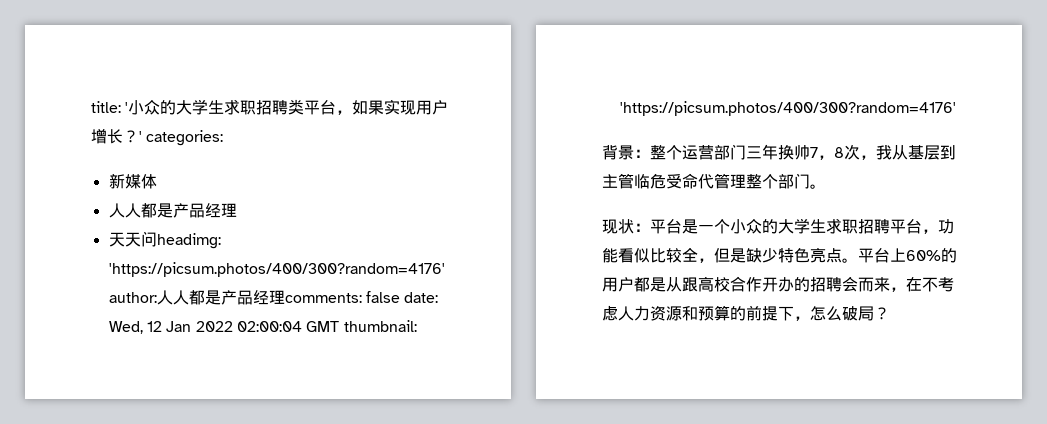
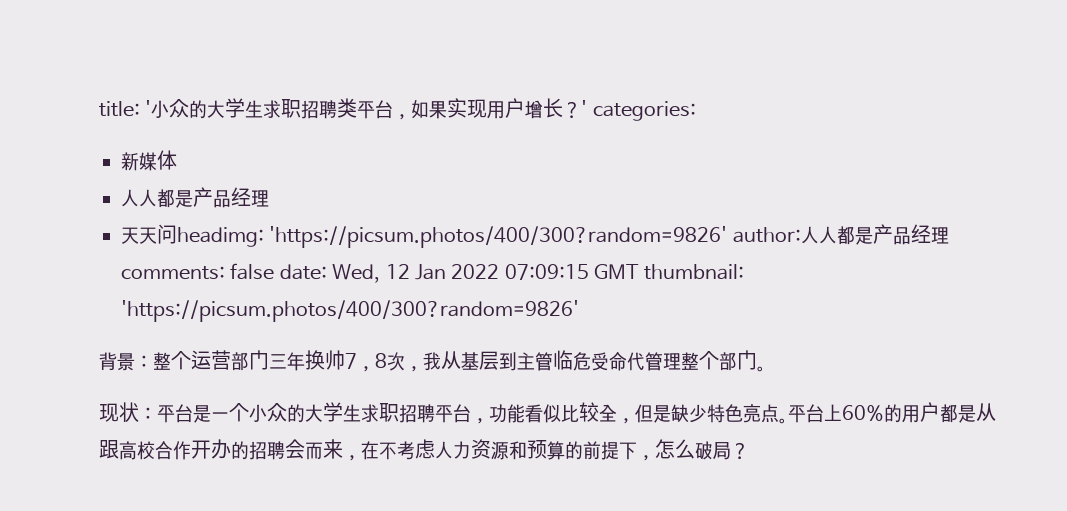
- 天天问headimg: 'https://picsum.photos/400/300?random=4176' author:人人都是产品经理comments: false date: Wed, 12 Jan 2022 02:00:04 GMT thumbnail: 'https://picsum.photos/400/300?random=4176'
+ 天天问headimg: 'https://picsum.photos/400/300?random=9826' author:人人都是产品经理comments: false date: Wed, 12 Jan 2022 07:09:15 GMT thumbnail: 'https://picsum.photos/400/300?random=9826'

